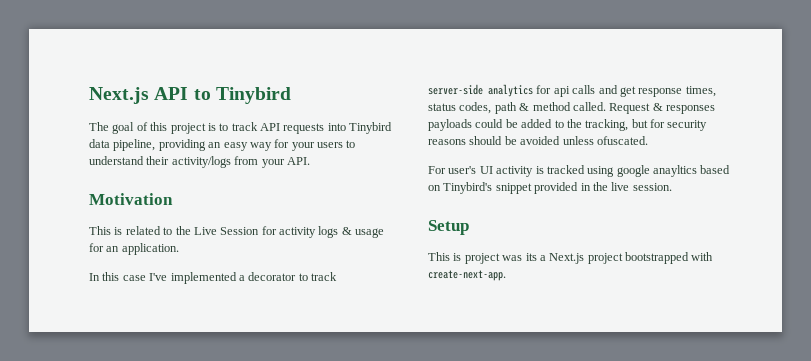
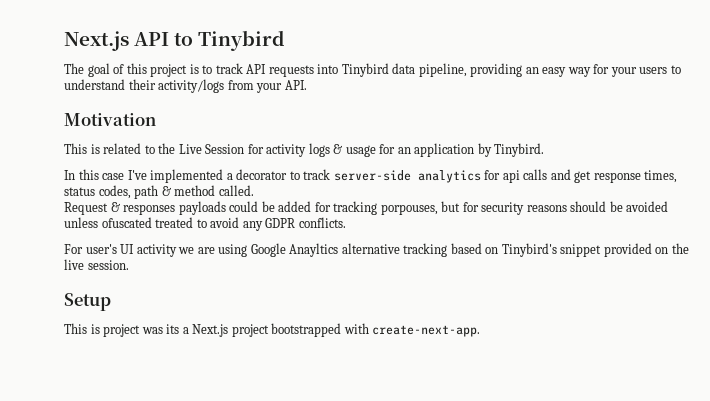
- This is related to the Live Session for activity logs & usage for an application.
+ This is related to the Live Session for activity logs & usage for an application by Tinybird.
- In this case I've implemented a decorator to track server-side analytics for api calls and get response times, status codes, path & method called. Request & responses payloads could be added to the tracking, but for security reasons should be avoided unless ofuscated.
- For user's UI activity is tracked using google anayltics based on Tinybird's snippet provided in the live session.
+ In this case I've implemented a decorator to track server-side analytics for api calls and get response times, status codes, path & method called.
+ Request & responses payloads could be added for tracking porpouses, but for security reasons should be avoided unless ofuscated treated to avoid any GDPR conflicts.
+ For user's UI activity we are using Google Anayltics alternative tracking based on Tinybird's snippet provided on the live session.

